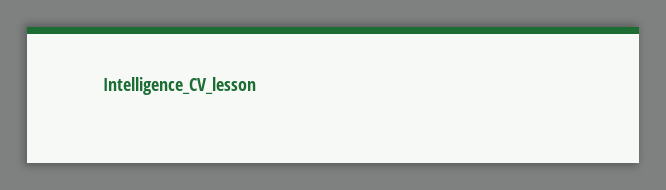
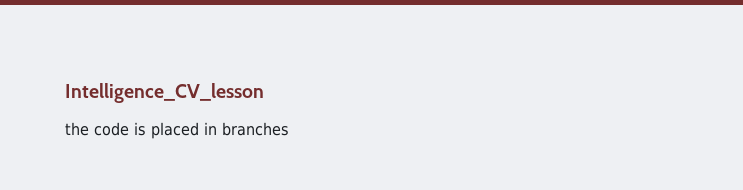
+ the code is placed in branches

